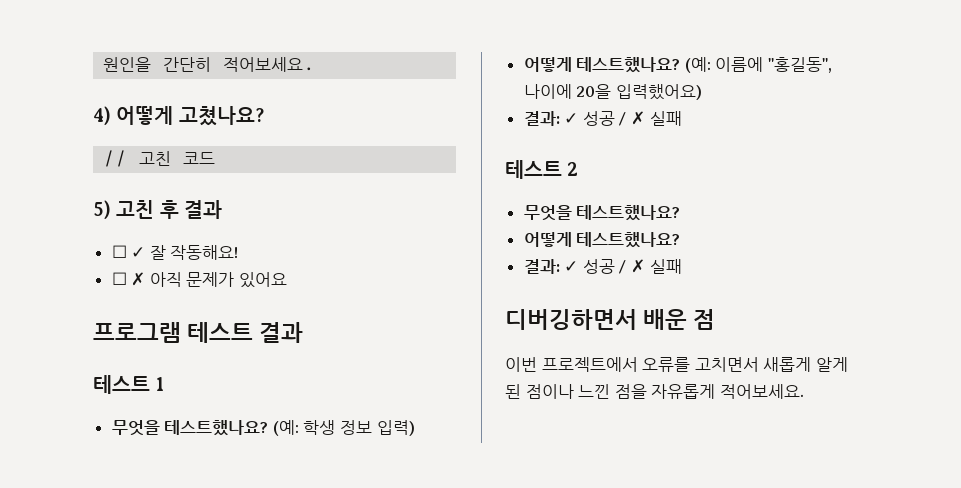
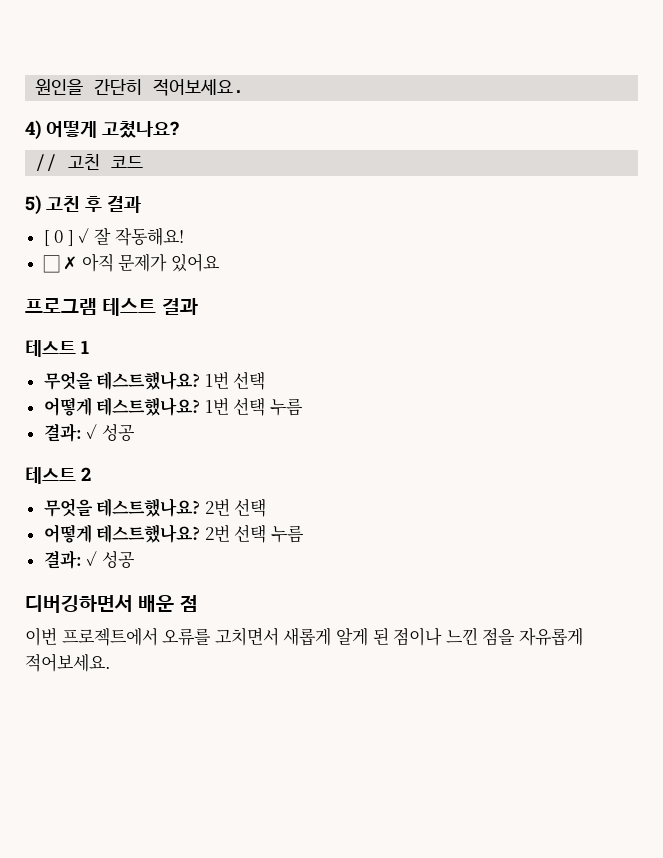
- ☐ ✓ 잘 작동해요!
+ [ 0 ] ✓ 잘 작동해요!
- 무엇을 테스트했나요? (예: 학생 정보 입력)
- 어떻게 테스트했나요? (예: 이름에 "홍길동", 나이에 20을 입력했어요)
- 결과: ✓ 성공 / ✗ 실패
+ 무엇을 테스트했나요? 1번 선택
+ 어떻게 테스트했나요? 1번 선택 누름
+ 결과: ✓ 성공
  테스트 2
- 무엇을 테스트했나요?
- 어떻게 테스트했나요?
- 결과: ✓ 성공 / ✗ 실패
+ 무엇을 테스트했나요? 2번 선택
+ 어떻게 테스트했나요? 2번 선택 누름
+ 결과: ✓ 성공

